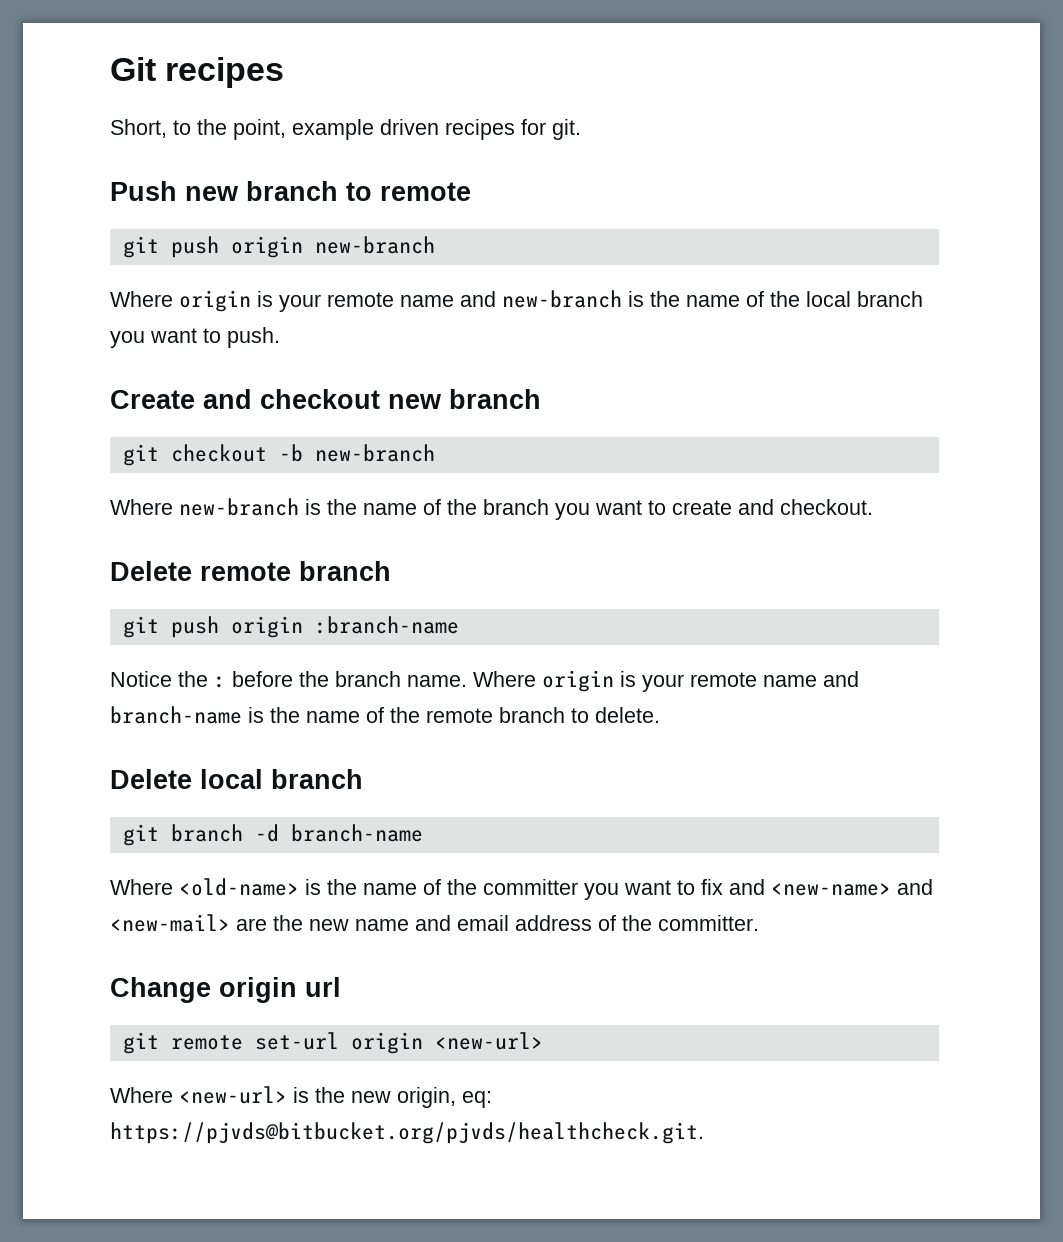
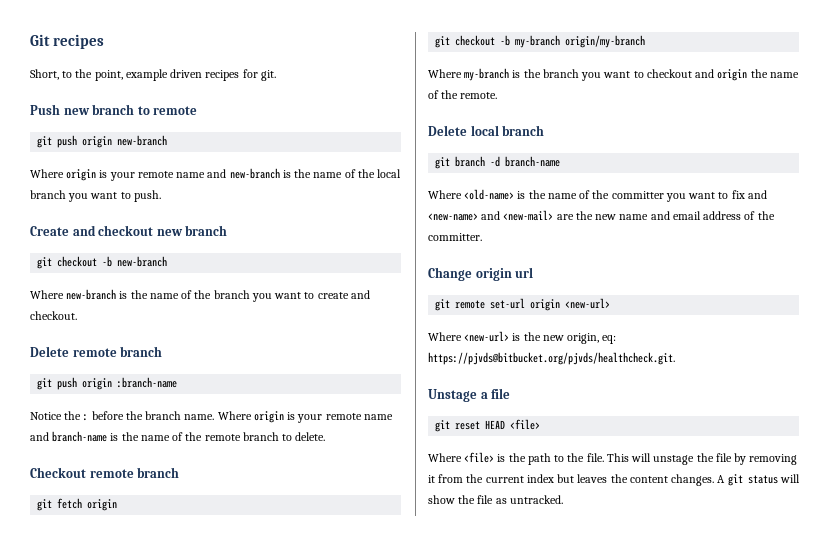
+ Checkout remote branch
+ git fetch origin
+ git checkout -b my-branch origin/my-branch
+ Where my-branch is the branch you want to checkout and origin the name of the remote.
+ Unstage a file
+ git reset HEAD <file>
+ Where <file> is the path to the file. This will unstage the file by removing it from the current index but leaves the content changes. A git status will show the file as untracked.

